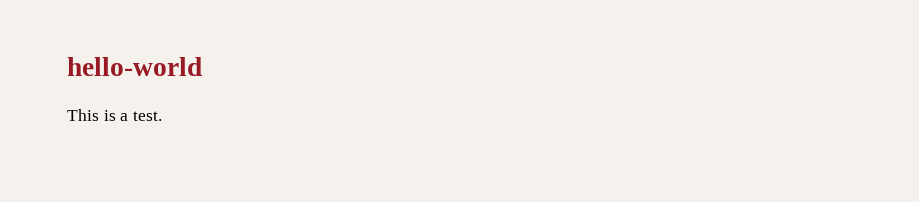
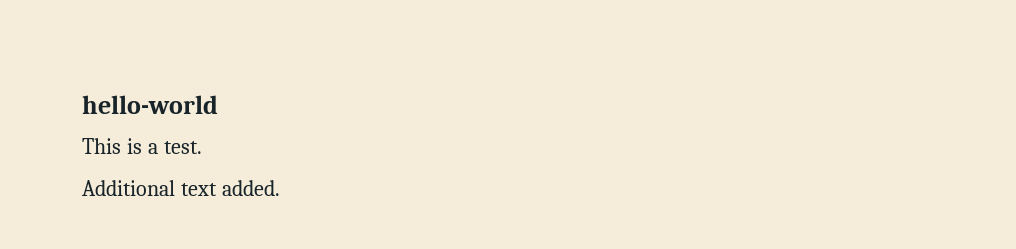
+ Additional text added.

